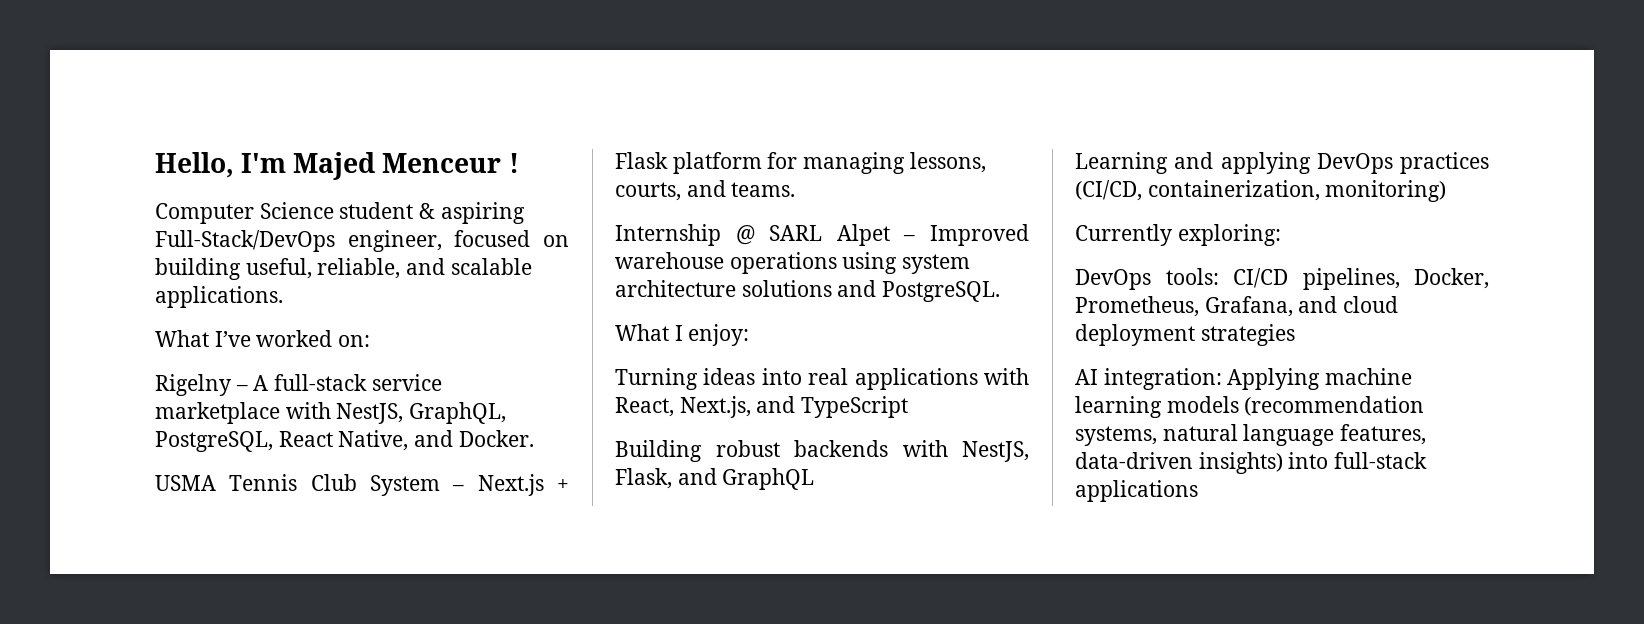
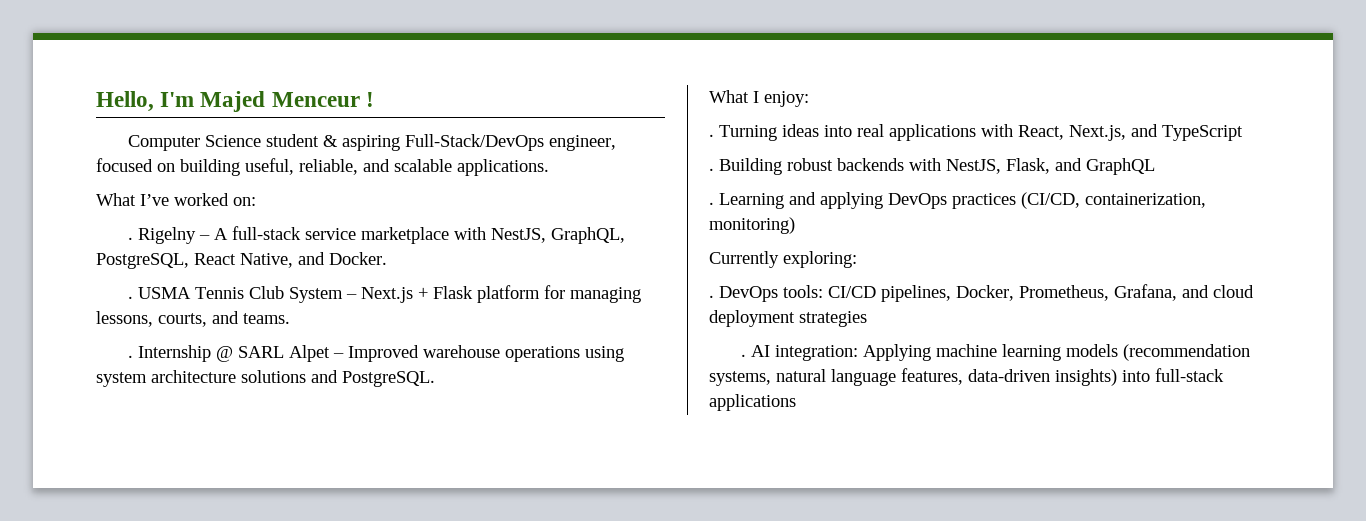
  What I’ve worked on:
- Rigelny – A full-stack service marketplace with NestJS, GraphQL, PostgreSQL, React Native, and Docker.
- USMA Tennis Club System – Next.js + Flask platform for managing lessons, courts, and teams.
- Internship @ SARL Alpet – Improved warehouse operations using system architecture solutions and PostgreSQL.
+ . Rigelny – A full-stack service marketplace with NestJS, GraphQL, PostgreSQL, React Native, and Docker.
+ . USMA Tennis Club System – Next.js + Flask platform for managing lessons, courts, and teams.
+ . Internship @ SARL Alpet – Improved warehouse operations using system architecture solutions and PostgreSQL.
  What I enjoy:
- Turning ideas into real applications with React, Next.js, and TypeScript
- Building robust backends with NestJS, Flask, and GraphQL
- Learning and applying DevOps practices (CI/CD, containerization, monitoring)
+ . Turning ideas into real applications with React, Next.js, and TypeScript
+ . Building robust backends with NestJS, Flask, and GraphQL
+ . Learning and applying DevOps practices (CI/CD, containerization, monitoring)
  Currently exploring:
- DevOps tools: CI/CD pipelines, Docker, Prometheus, Grafana, and cloud deployment strategies
- AI integration: Applying machine learning models (recommendation systems, natural language features, data-driven insights) into full-stack applications
+ . DevOps tools: CI/CD pipelines, Docker, Prometheus, Grafana, and cloud deployment strategies
+ . AI integration: Applying machine learning models (recommendation systems, natural language features, data-driven insights) into full-stack applications

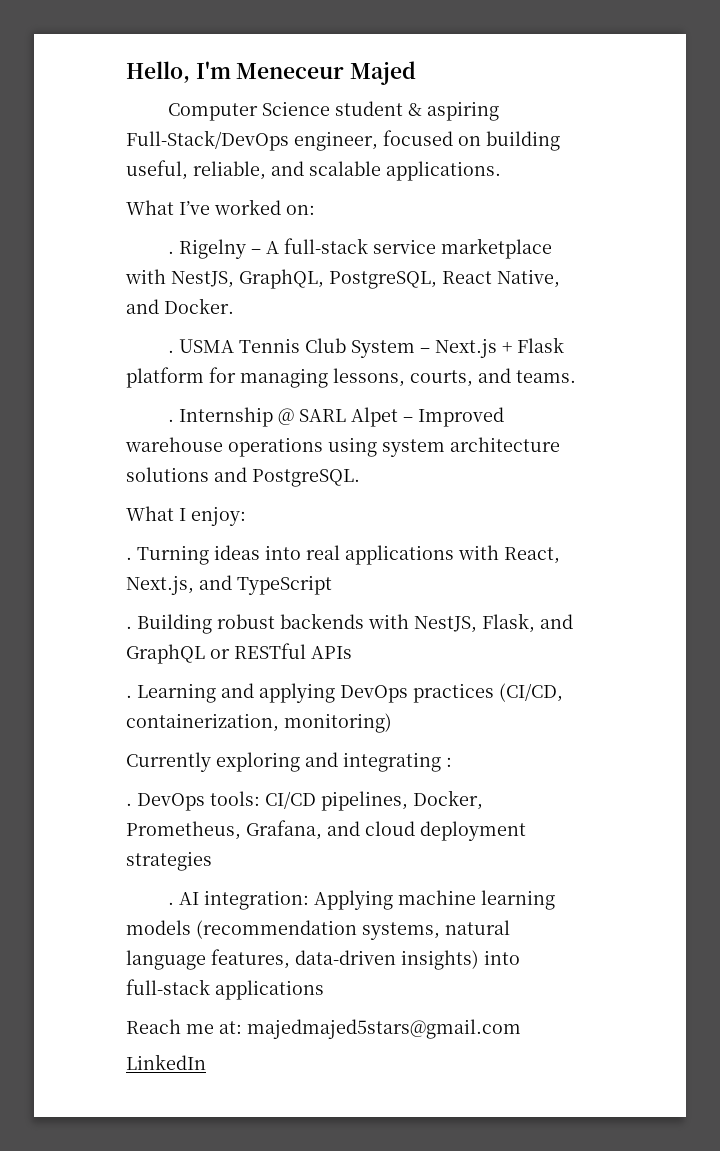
- Hello, I'm Majed Menceur !
+ Hello, I'm Meneceur Majed
- Building robust backends with NestJS, Flask, and GraphQL
+ Building robust backends with NestJS, Flask, and GraphQL or RESTful APIs
- Currently exploring:
+ Currently exploring and integrating :
+ Reach me at: majedmajed5stars@gmail.com
+ LinkedIn

